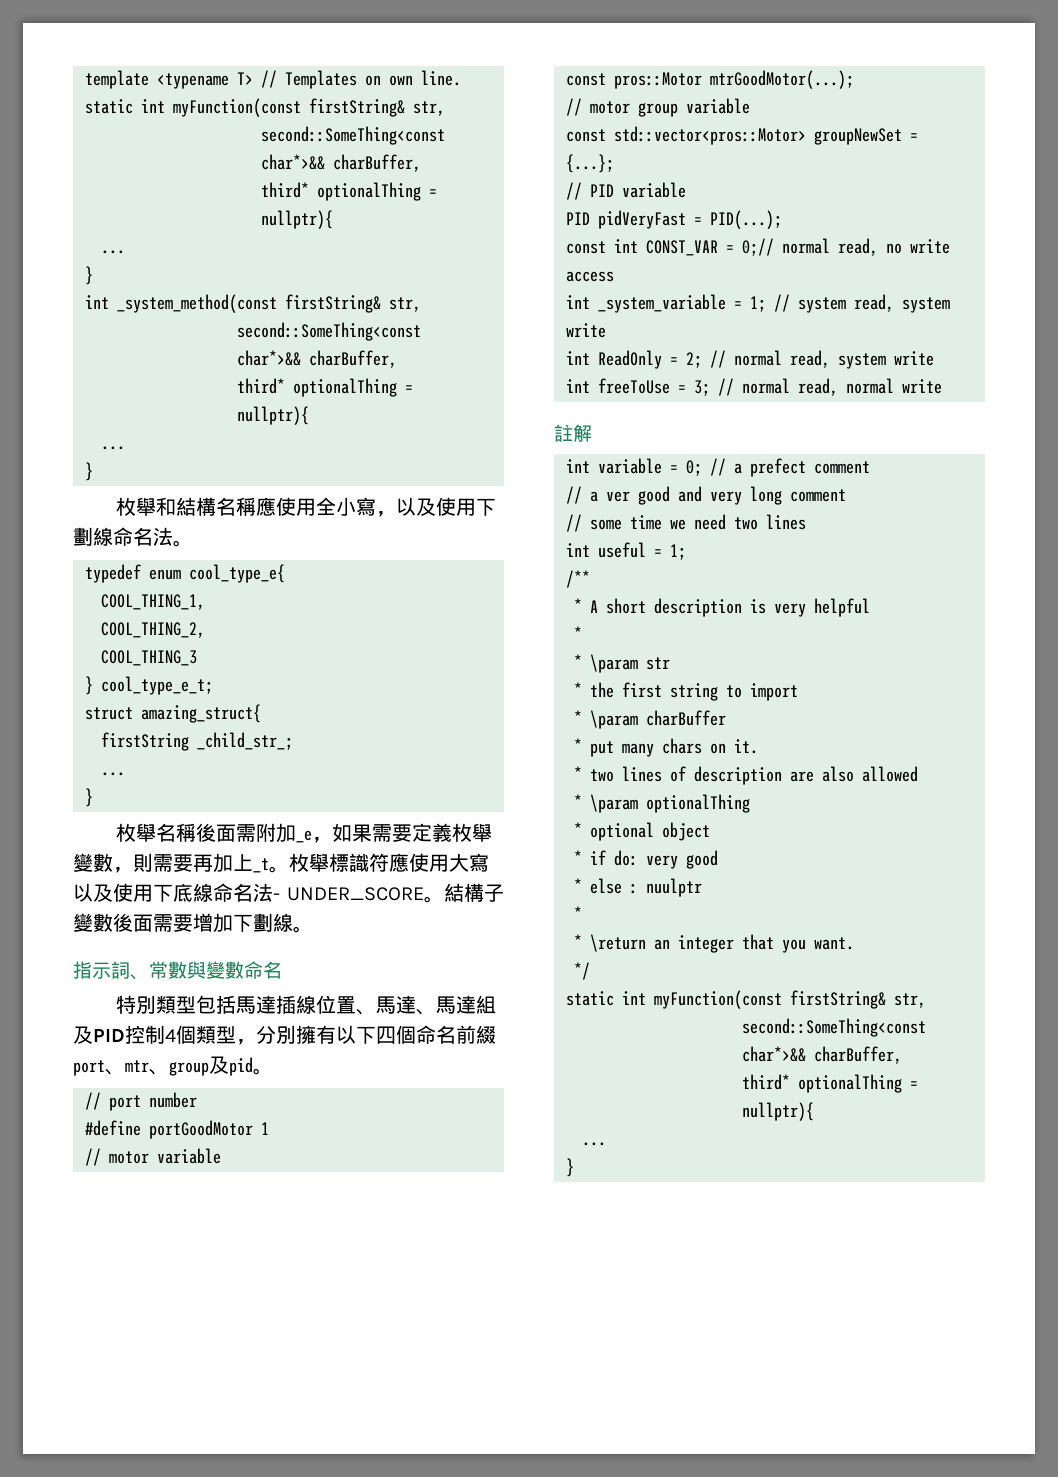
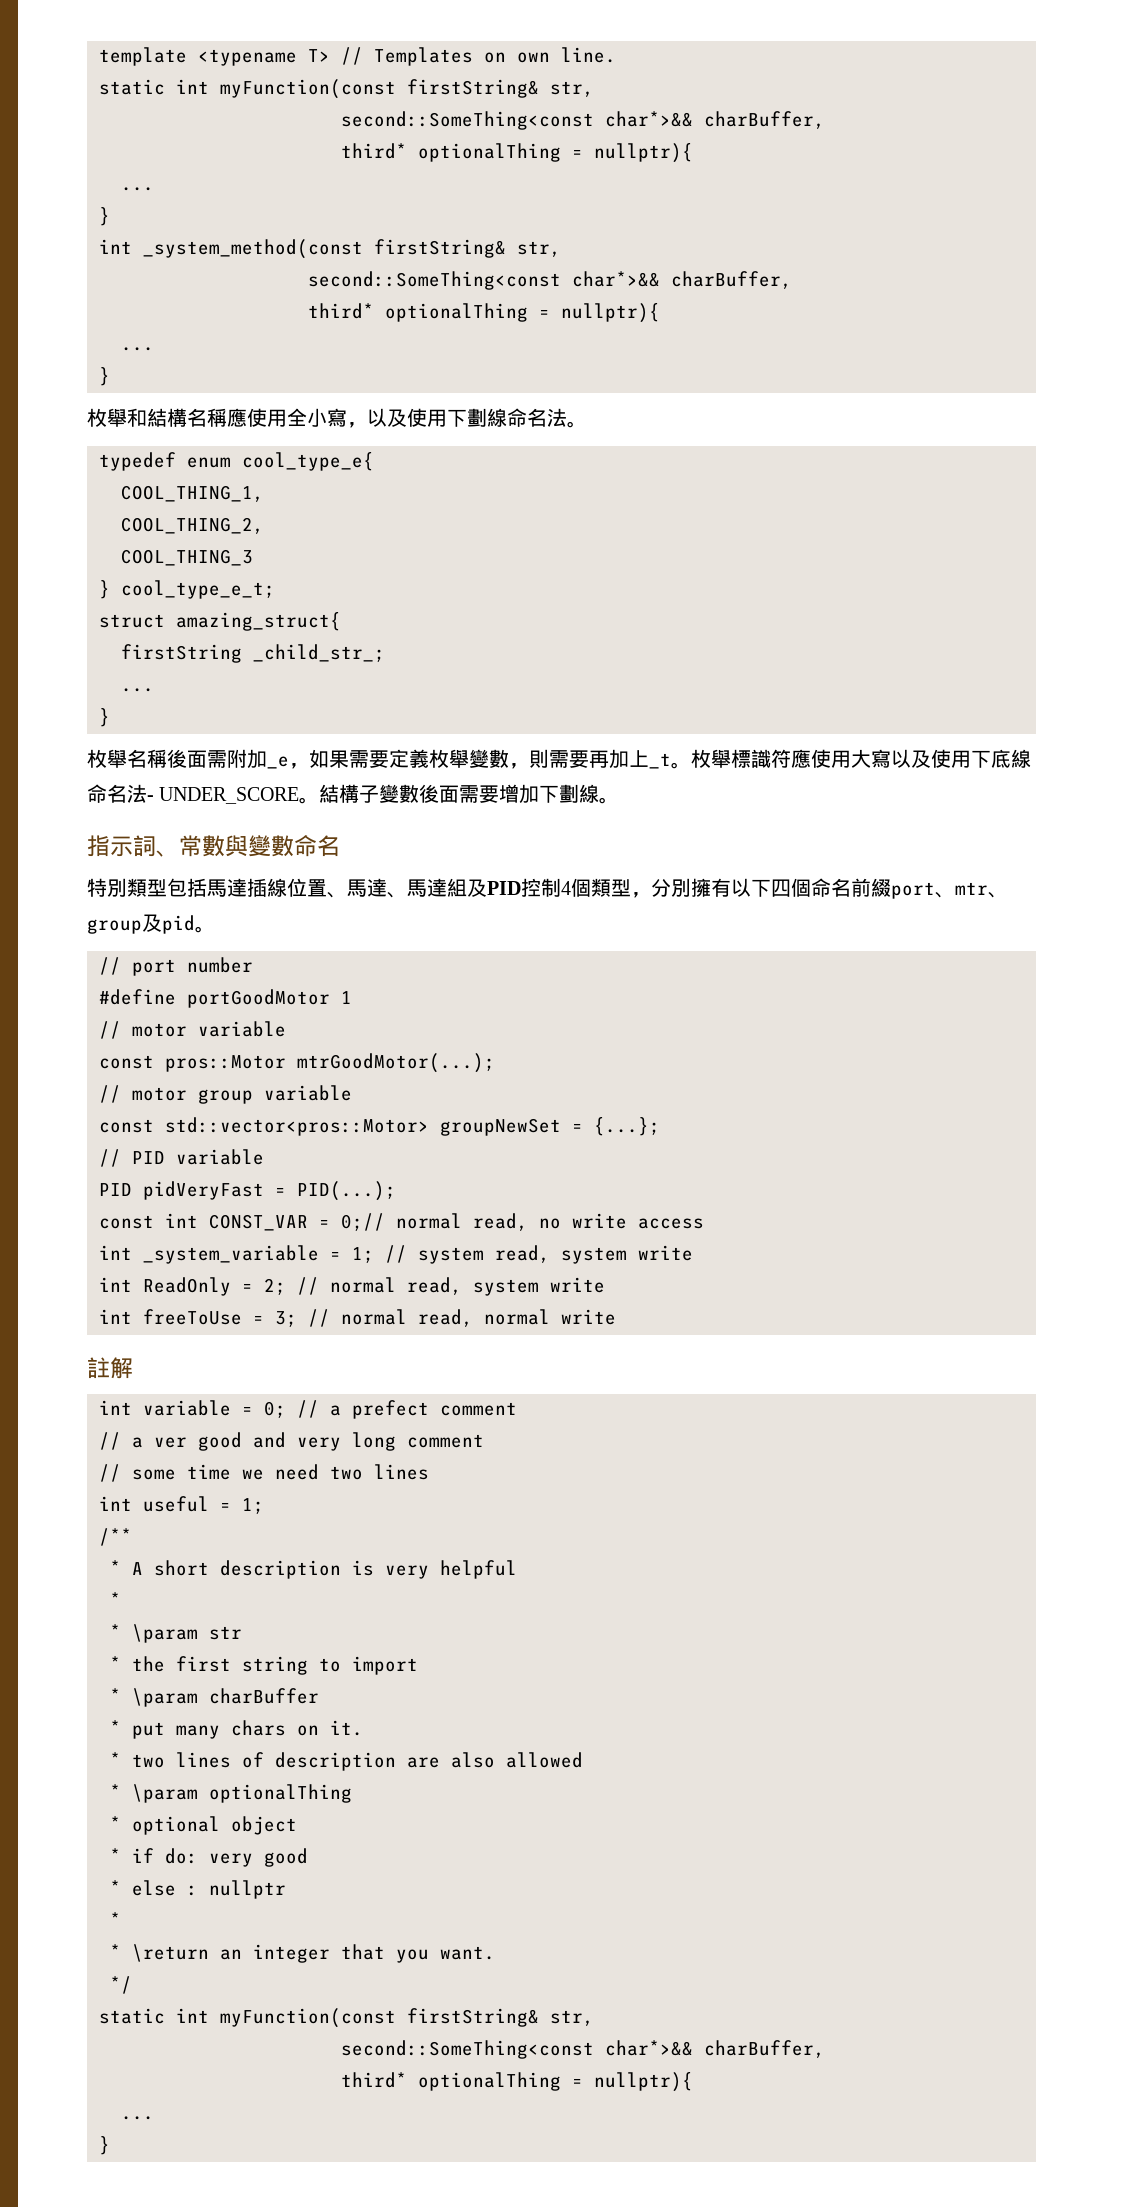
- * else : nuulptr
+ * else : nullptr

